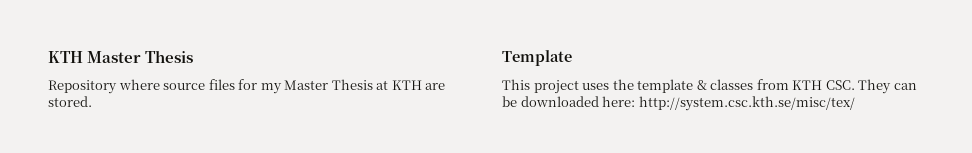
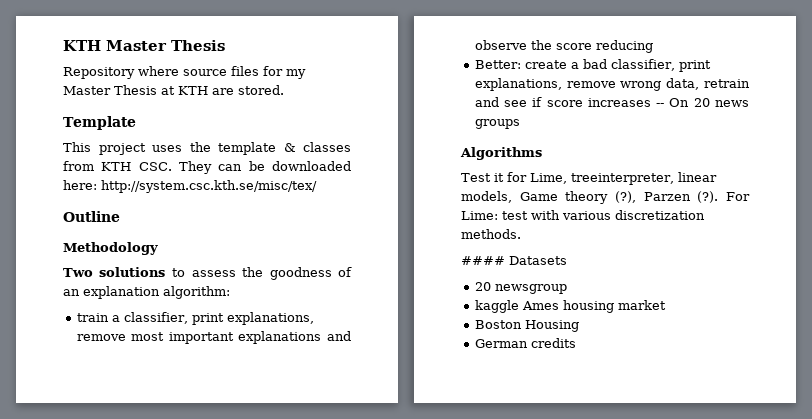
+ Outline
+ Methodology
+ Two solutions to assess the goodness of an explanation algorithm:
+ train a classifier, print explanations, remove most important explanations and observe the score reducing
+ Better: create a bad classifier, print explanations, remove wrong data, retrain and see if score increases -- On 20 news groups
+ Algorithms
+ Test it for Lime, treeinterpreter, linear models, Game theory (?), Parzen (?). For Lime: test with various discretization methods.
+ #### Datasets
+ 20 newsgroup
+ kaggle Ames housing market
+ Boston Housing
+ German credits

